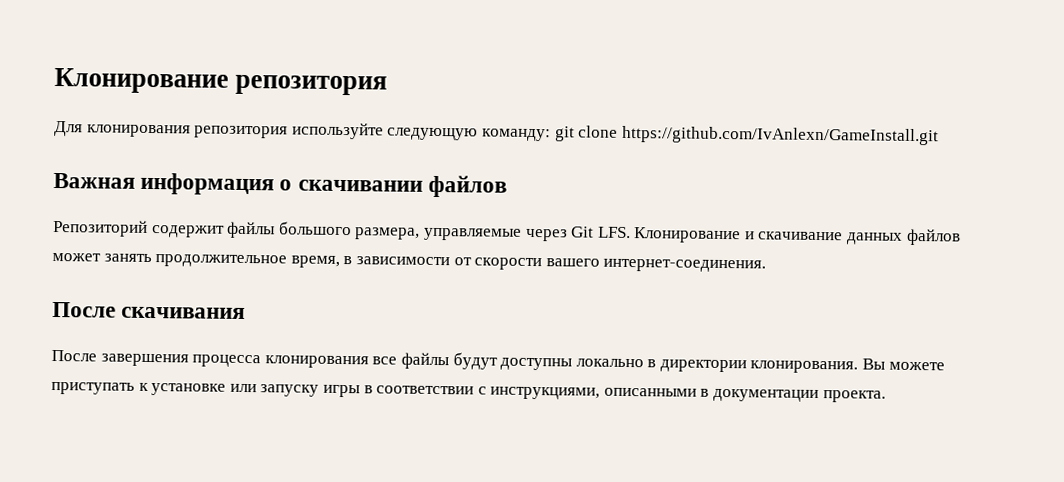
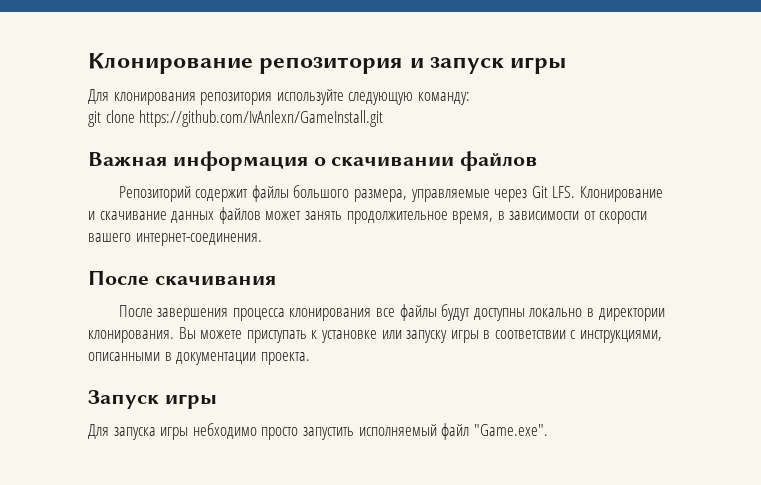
- Клонирование репозитория
+ Клонирование репозитория и запуск игры
- Для клонирования репозитория используйте следующую команду: git clone https://github.com/IvAnlexn/GameInstall.git
+ Для клонирования репозитория используйте следующую команду:
+ git clone https://github.com/IvAnlexn/GameInstall.git
+ Запуск игры
+ Для запуска игры небходимо просто запустить исполняемый файл "Game.exe".

